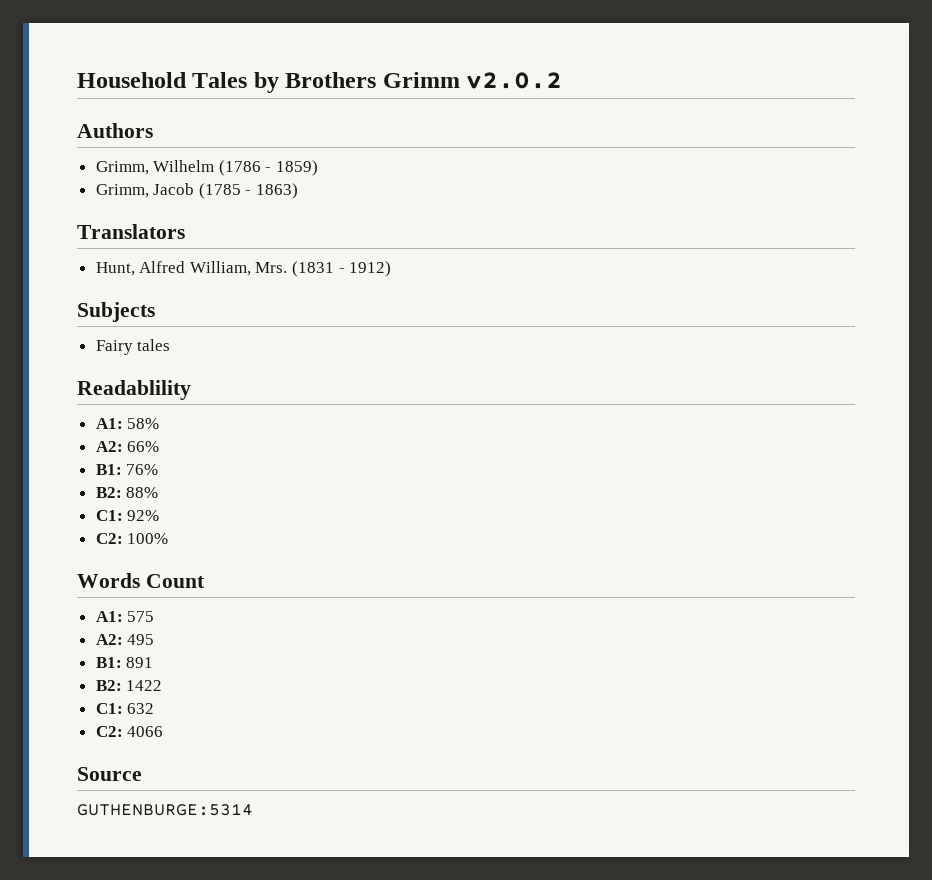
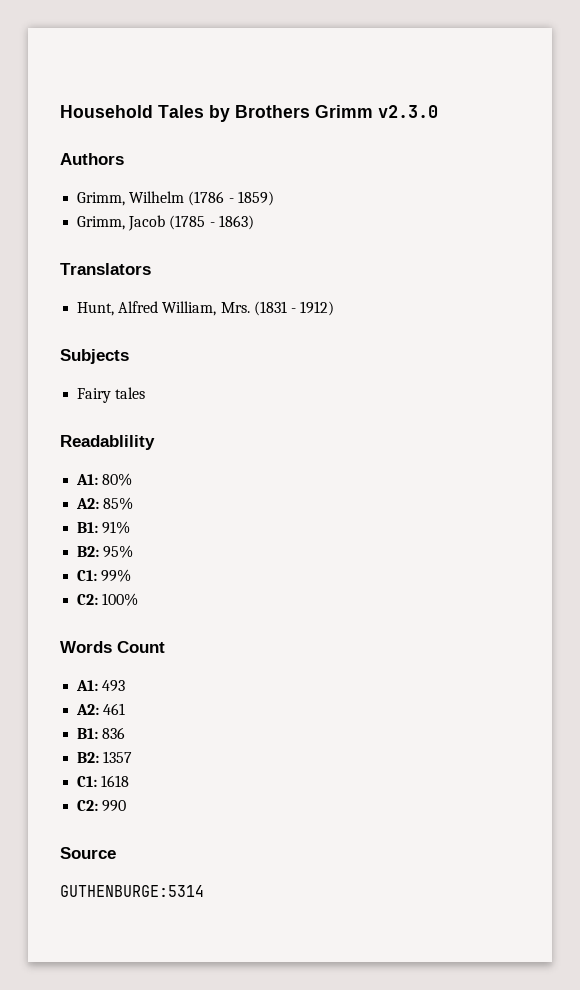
- Household Tales by Brothers Grimm v2.0.2
+ Household Tales by Brothers Grimm v2.3.0
- A1: 58%
- A2: 66%
- B1: 76%
- B2: 88%
- C1: 92%
+ A1: 80%
+ A2: 85%
+ B1: 91%
+ B2: 95%
+ C1: 99%
- A1: 575
- A2: 495
- B1: 891
- B2: 1422
- C1: 632
- C2: 4066
+ A1: 493
+ A2: 461
+ B1: 836
+ B2: 1357
+ C1: 1618
+ C2: 990

